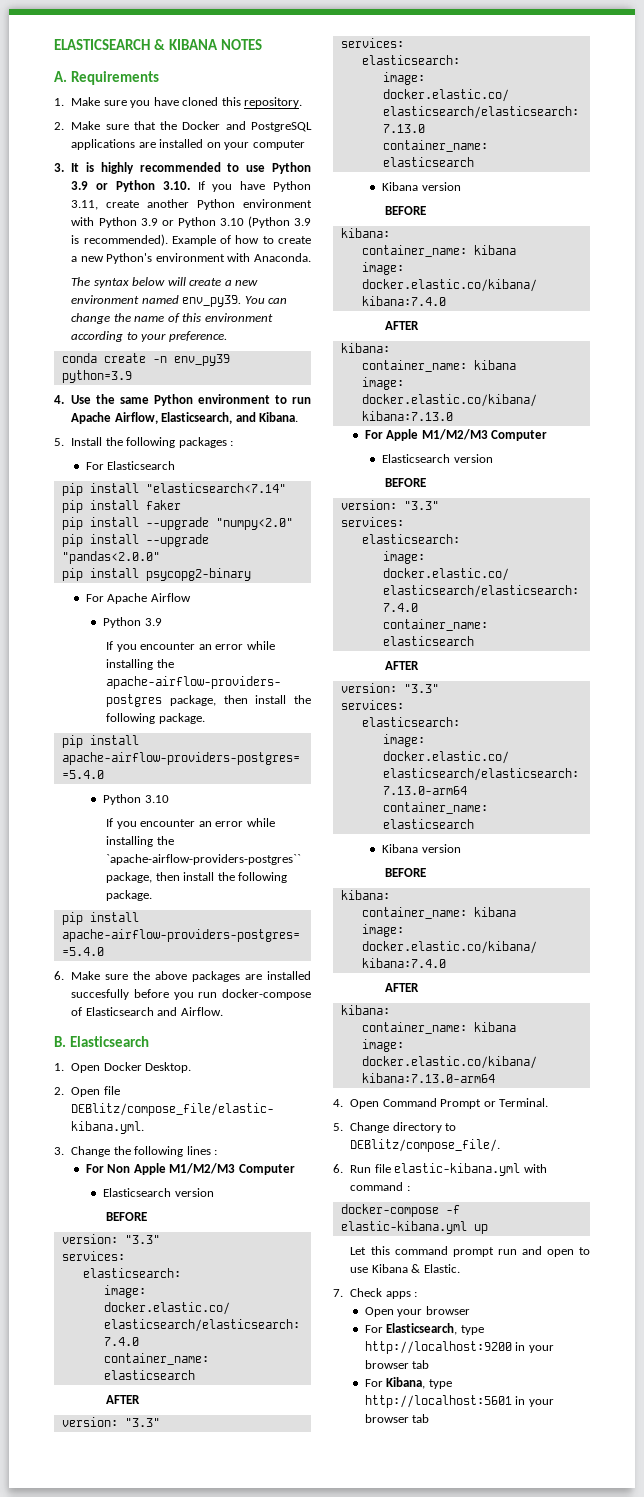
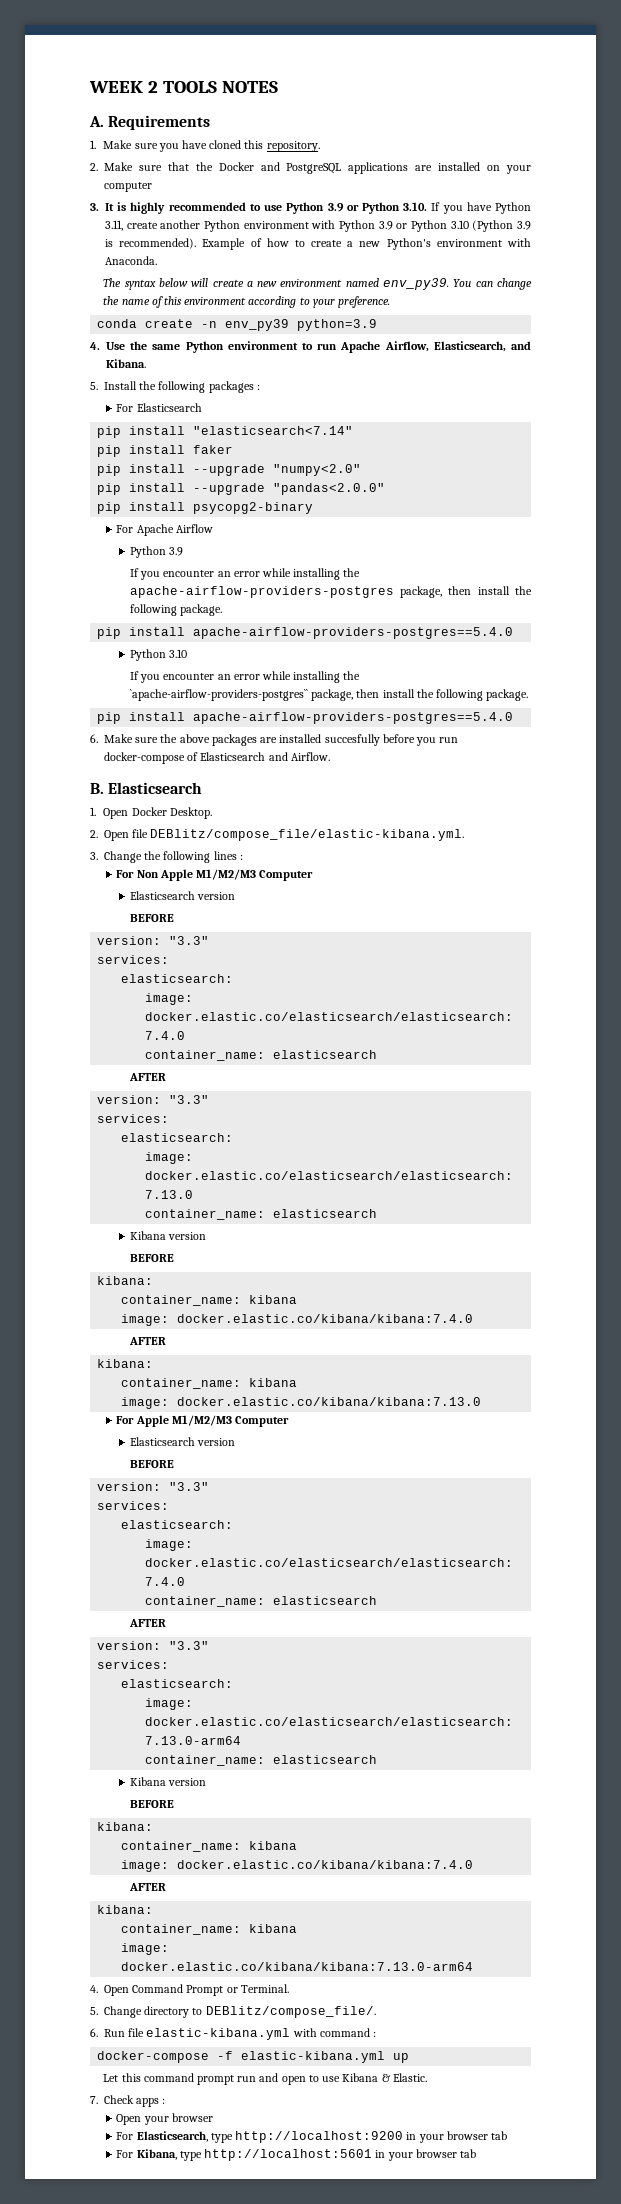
- ELASTICSEARCH & KIBANA NOTES
+ WEEK 2 TOOLS NOTES

